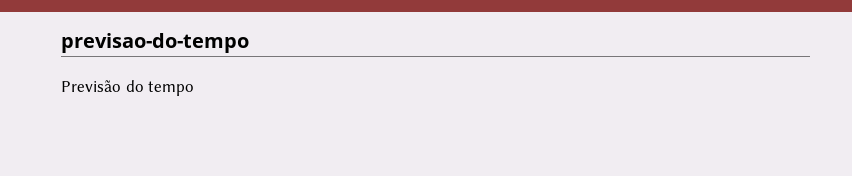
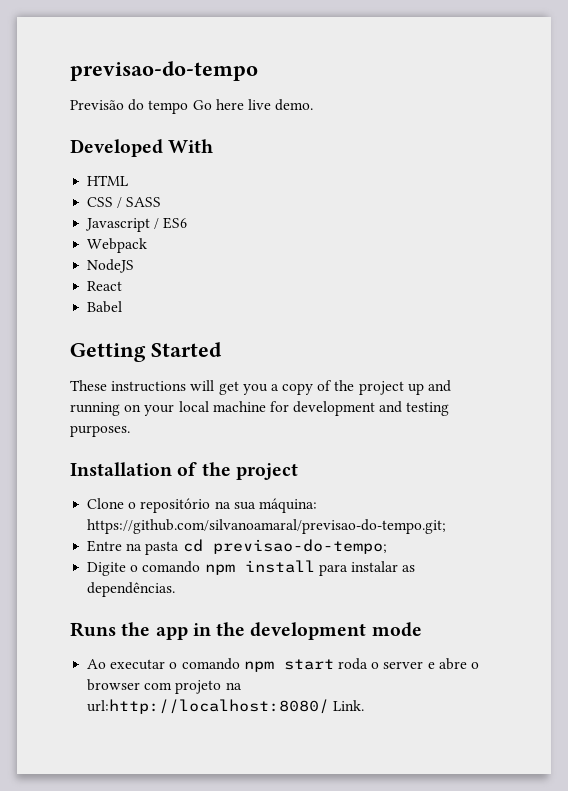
- Previsão do tempo
+ Previsão do tempo Go here live demo.
+ Developed With
+ HTML
+ CSS / SASS
+ Javascript / ES6
+ Webpack
+ NodeJS
+ React
+ Babel
+ Getting Started
+ These instructions will get you a copy of the project up and running on your local machine for development and testing purposes.
+ Installation of the project
+ Clone o repositório na sua máquina: https://github.com/silvanoamaral/previsao-do-tempo.git;
+ Entre na pasta cd previsao-do-tempo;
+ Digite o comando npm install para instalar as dependências.
+ Runs the app in the development mode
+ Ao executar o comando npm start roda o server e abre o browser com projeto na url:http://localhost:8080/ Link.

